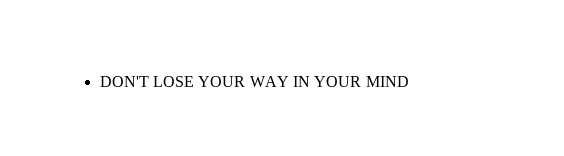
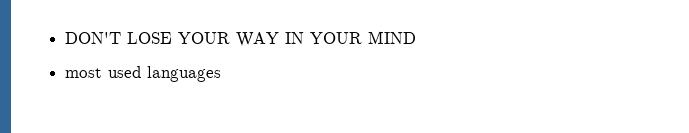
+ most used languages

